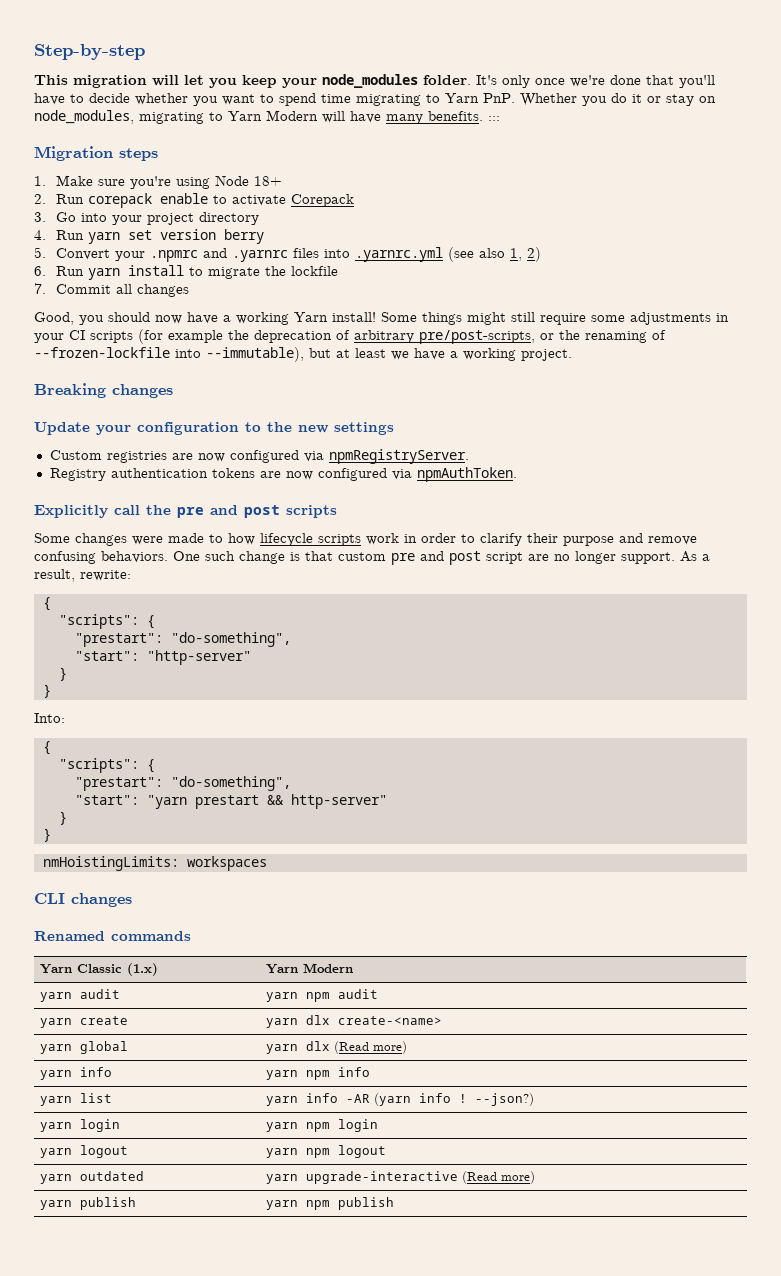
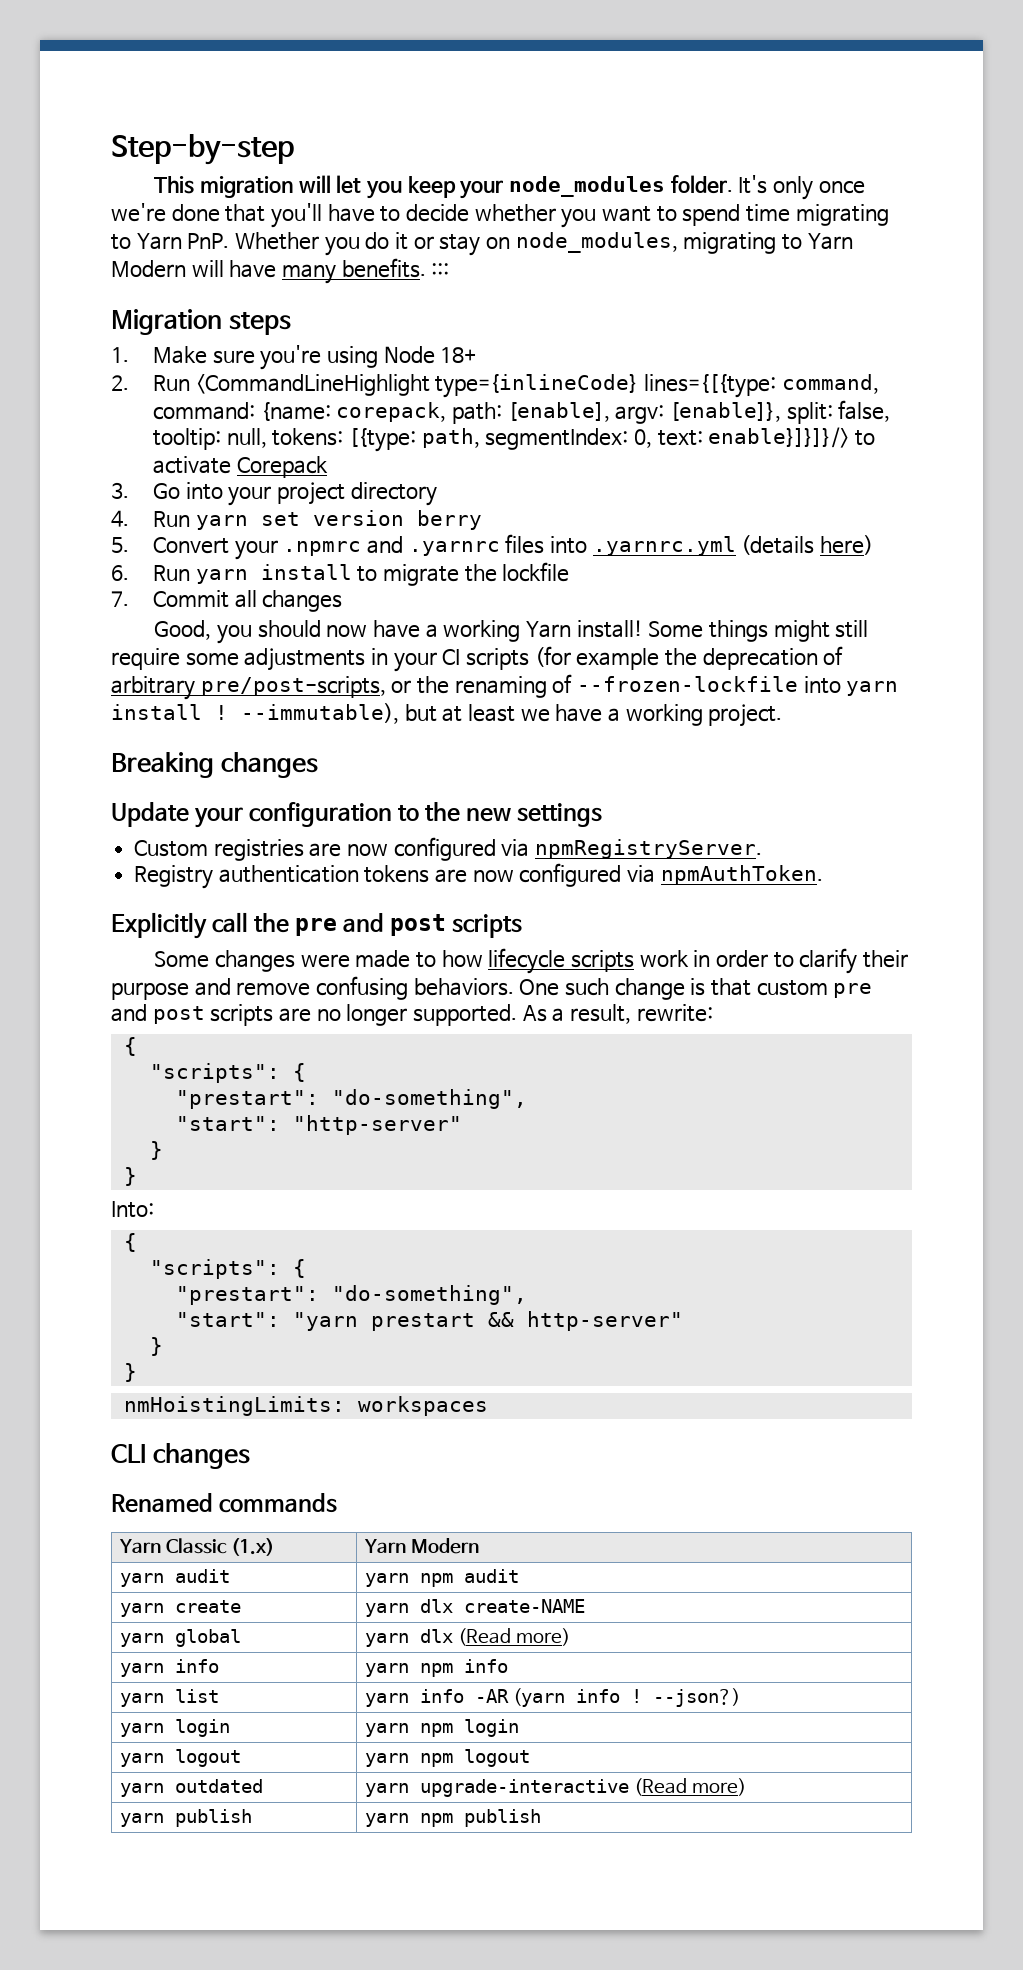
- 2. Run corepack enable to activate Corepack
+ 2. Run <CommandLineHighlight type={inlineCode} lines={[{type: command, command: {name: corepack, path: [enable], argv: [enable]}, split: false, tooltip: null, tokens: [{type: path, segmentIndex: 0, text: enable}]}]}/> to activate Corepack
- 5. Convert your .npmrc and .yarnrc files into .yarnrc.yml (see also 1, 2)
+ 5. Convert your .npmrc and .yarnrc files into .yarnrc.yml (details here)
- Some things might still require some adjustments in your CI scripts (for example the deprecation of arbitrary pre/post-scripts, or the renaming of --frozen-lockfile into --immutable), but at least we have a working project.
+ Some things might still require some adjustments in your CI scripts (for example the deprecation of arbitrary pre/post-scripts, or the renaming of --frozen-lockfile into yarn install ! --immutable), but at least we have a working project.
- One such change is that custom pre and post script are no longer support.
+ One such change is that custom pre and post scripts are no longer supported.
- yarn create | yarn dlx create-<name>
+ yarn create | yarn dlx create-NAME

